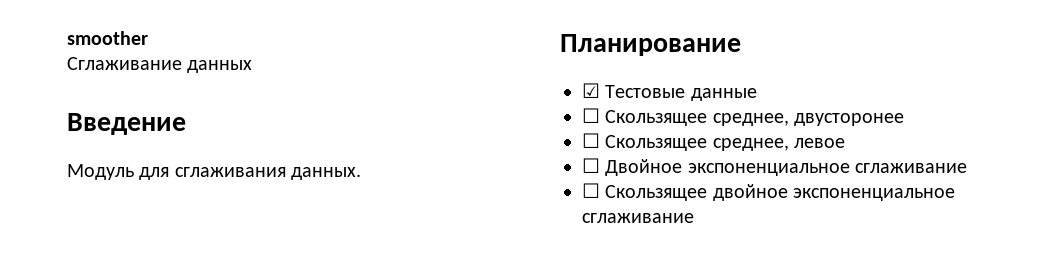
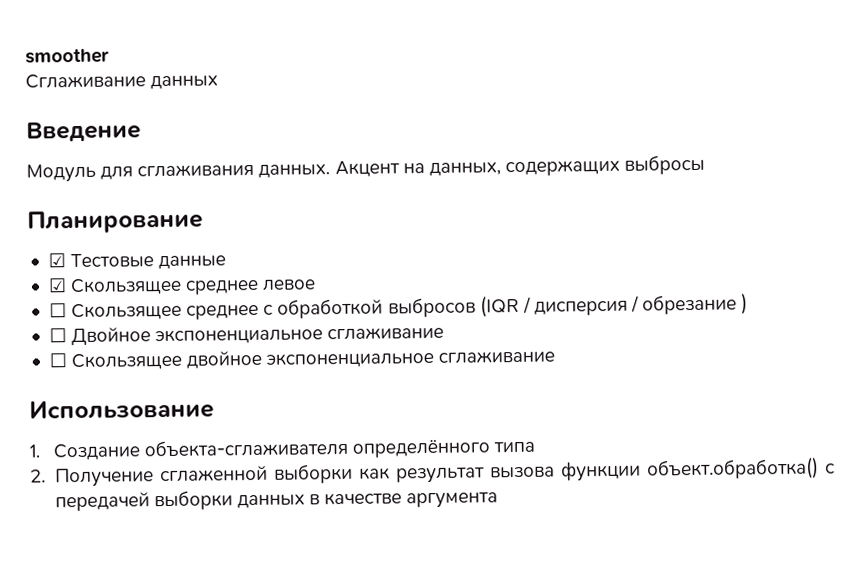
+ Акцент на данных, содержащих выбросы
- ☐ Скользящее среднее, двусторонее
- ☐ Скользящее среднее, левое
+ ☑ Скользящее среднее левое
+ ☐ Скользящее среднее с обработкой выбросов (IQR / дисперсия / обрезание )
+ Использование
+ 1. Создание объекта-сглаживателя определённого типа
+ 2. Получение сглаженной выборки как результат вызова функции объект.обработка() с передачей выборки данных в качестве аргумента

